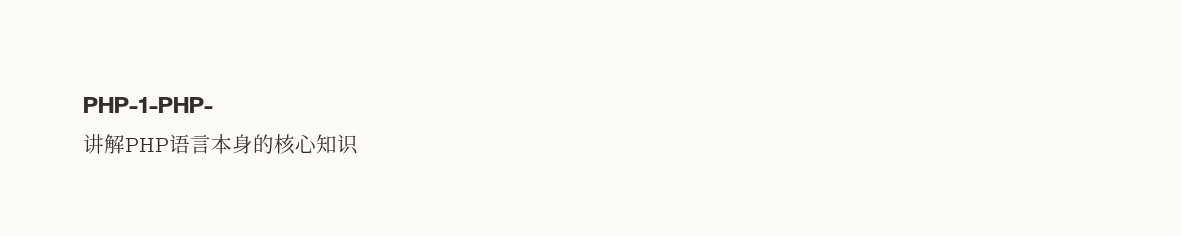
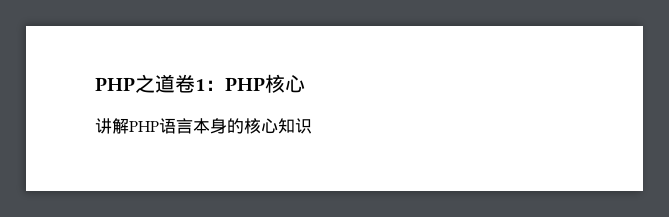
- PHP-1-PHP-
+ PHP之道卷1：PHP核心

